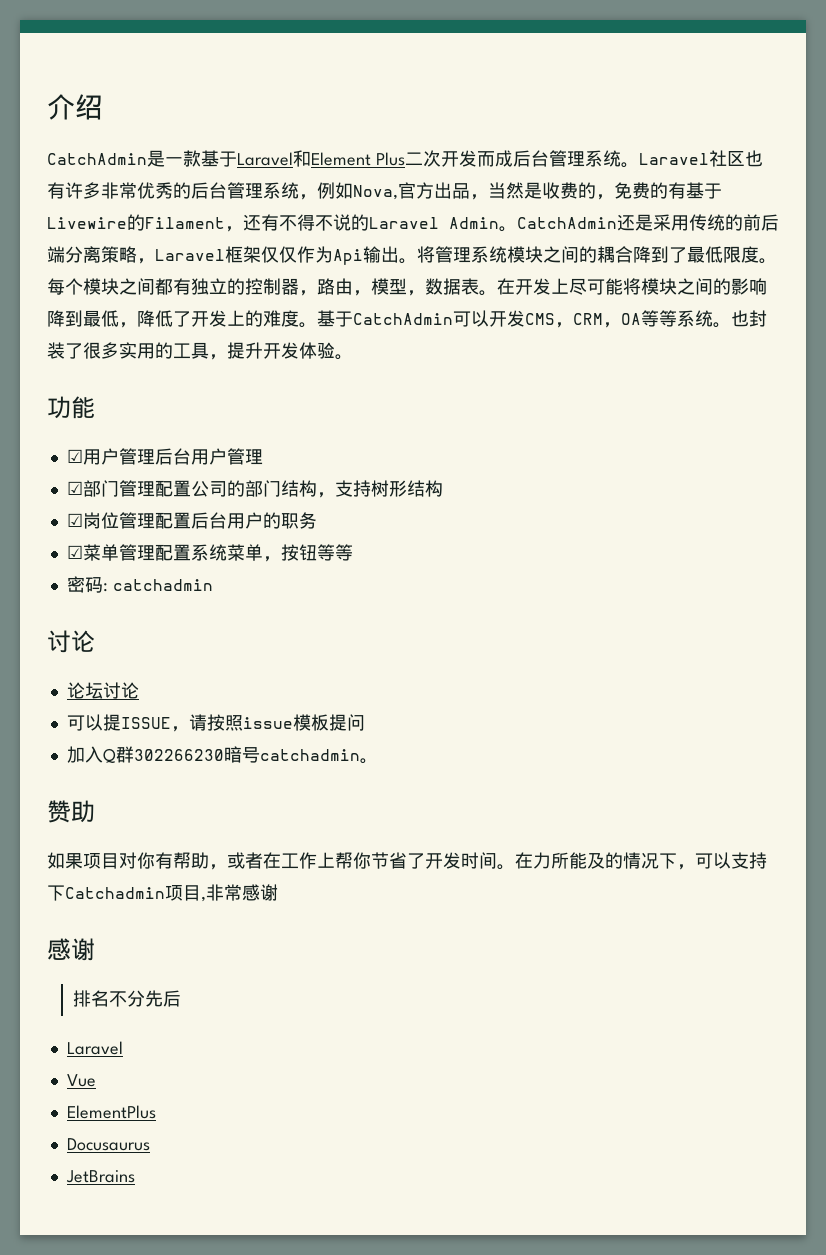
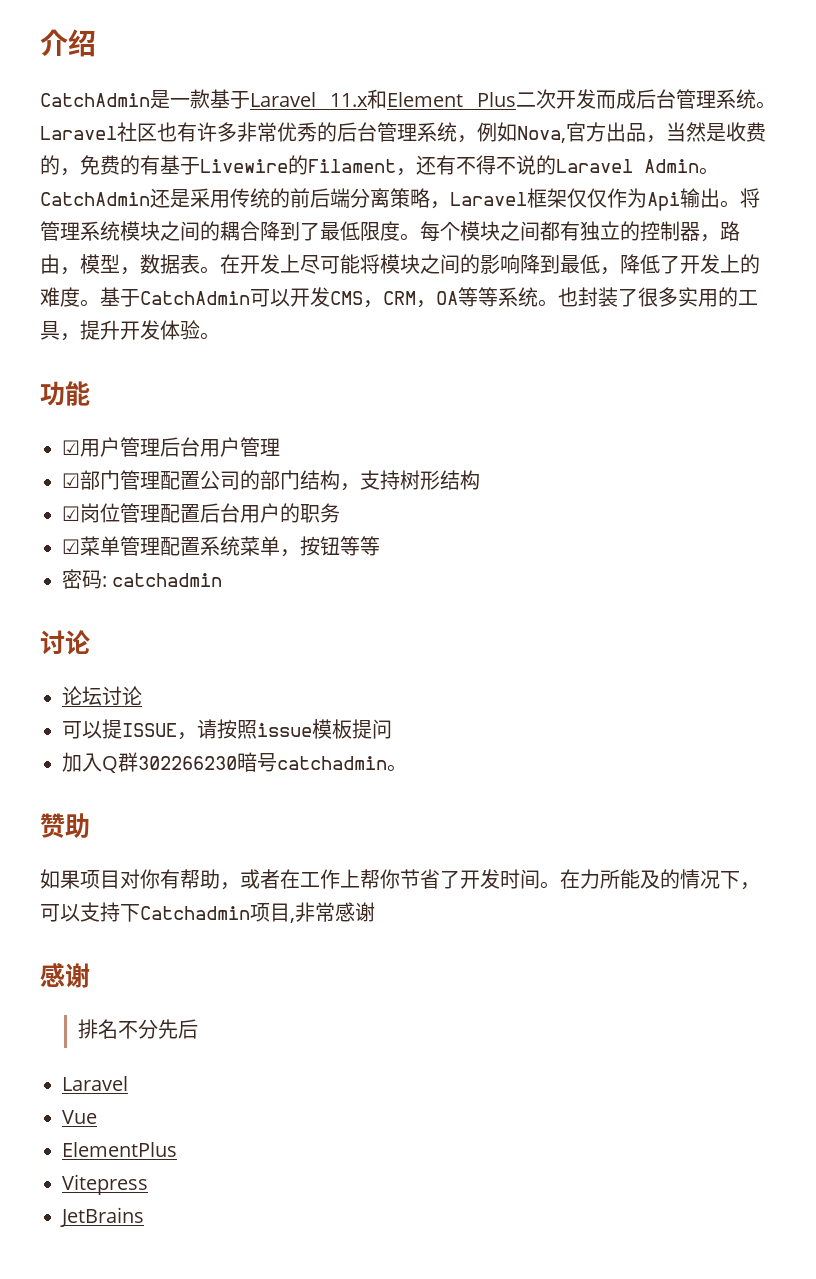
- CatchAdmin是一款基于Laravel和Element Plus二次开发而成后台管理系统。
+ CatchAdmin是一款基于Laravel 11.x和Element Plus二次开发而成后台管理系统。
- Docusaurus
+ Vitepress

